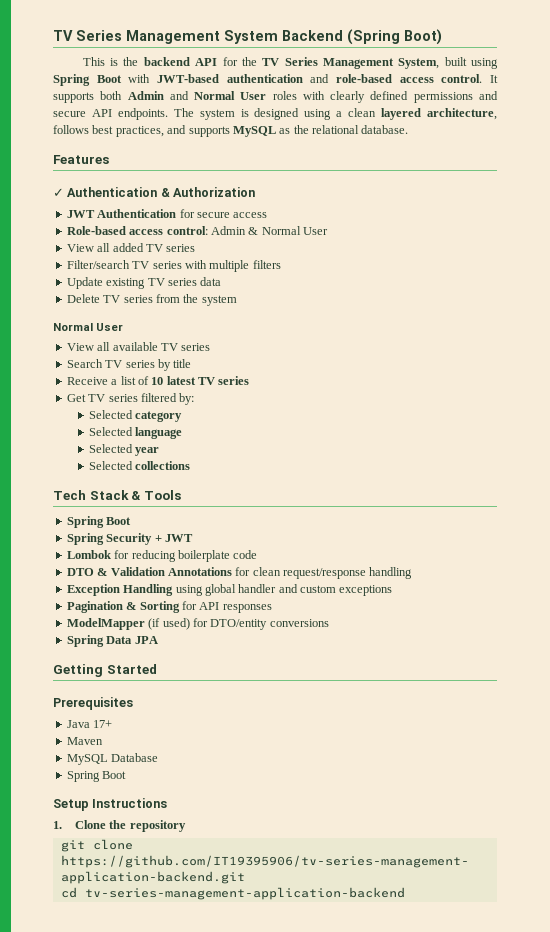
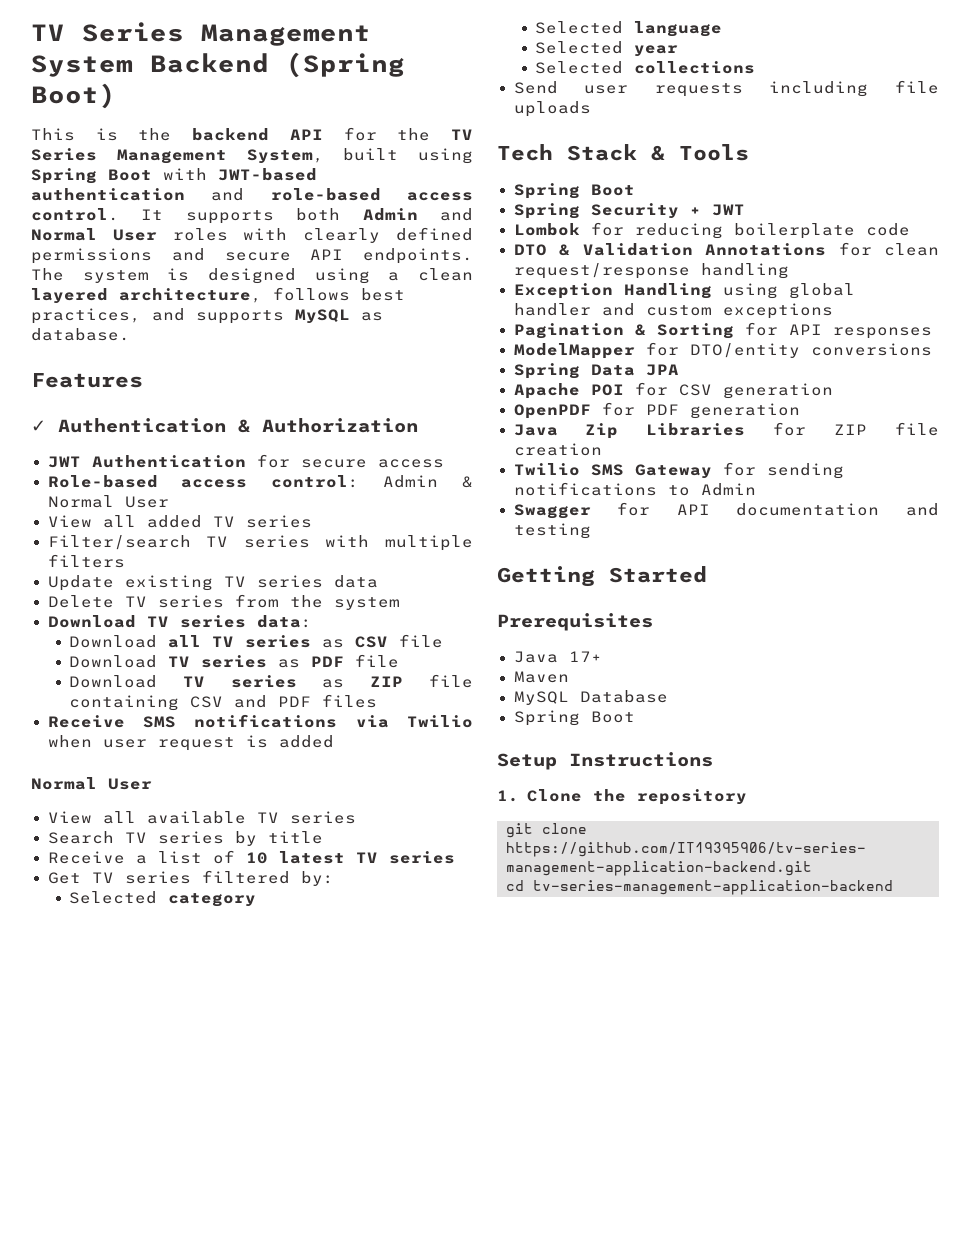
- The system is designed using a clean layered architecture, follows best practices, and supports MySQL as the relational database.
+ The system is designed using a clean layered architecture, follows best practices, and supports MySQL as database.
+ Download TV series data:
+ Download all TV series as CSV file
+ Download TV series as PDF file
+ Download TV series as ZIP file containing CSV and PDF files
+ Receive SMS notifications via Twilio when user request is added
+ Send user requests including file uploads
- ModelMapper (if used) for DTO/entity conversions
+ ModelMapper for DTO/entity conversions
+ Apache POI for CSV generation
+ OpenPDF for PDF generation
+ Java Zip Libraries for ZIP file creation
+ Twilio SMS Gateway for sending notifications to Admin
+ Swagger for API documentation and testing

